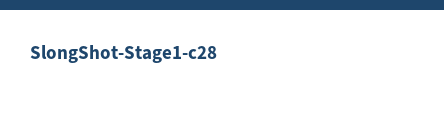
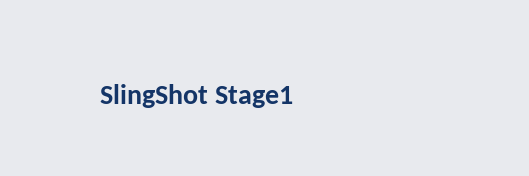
- SlongShot-Stage1-c28
+ SlingShot Stage1

